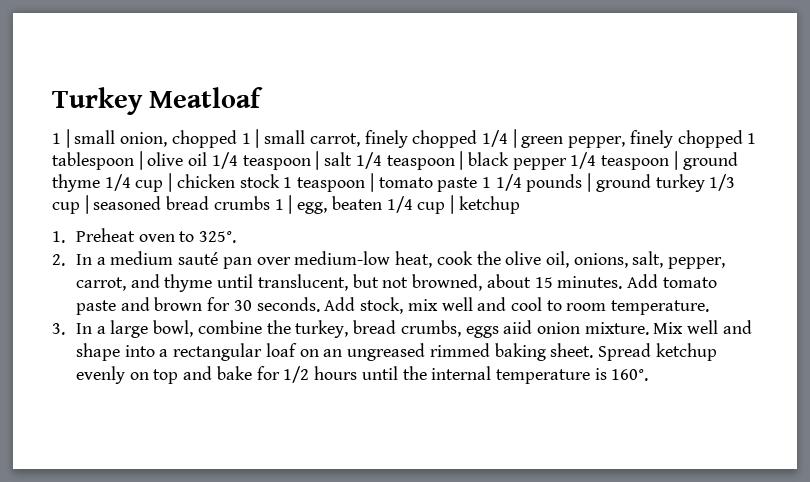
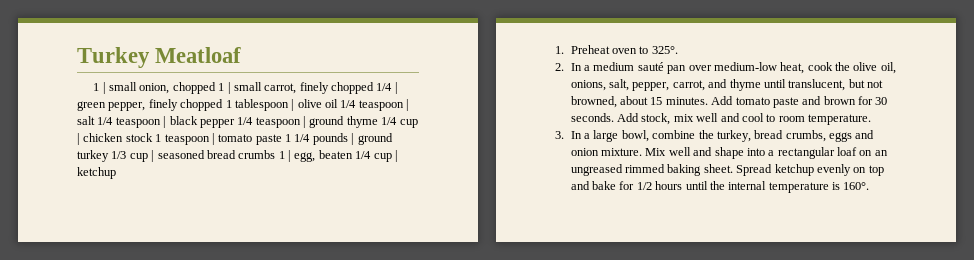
- 3. In a large bowl, combine the turkey, bread crumbs, eggs aiid onion mixture.
+ 3. In a large bowl, combine the turkey, bread crumbs, eggs and onion mixture.

